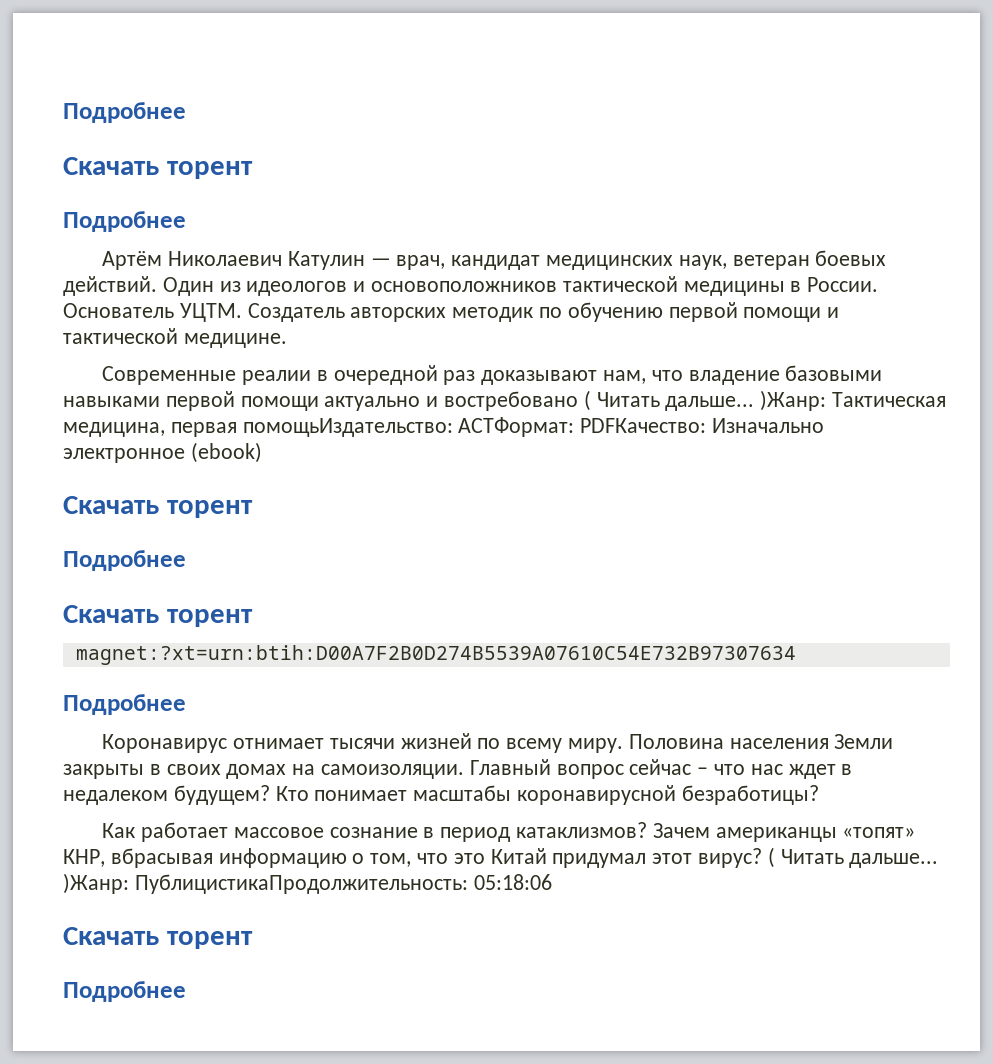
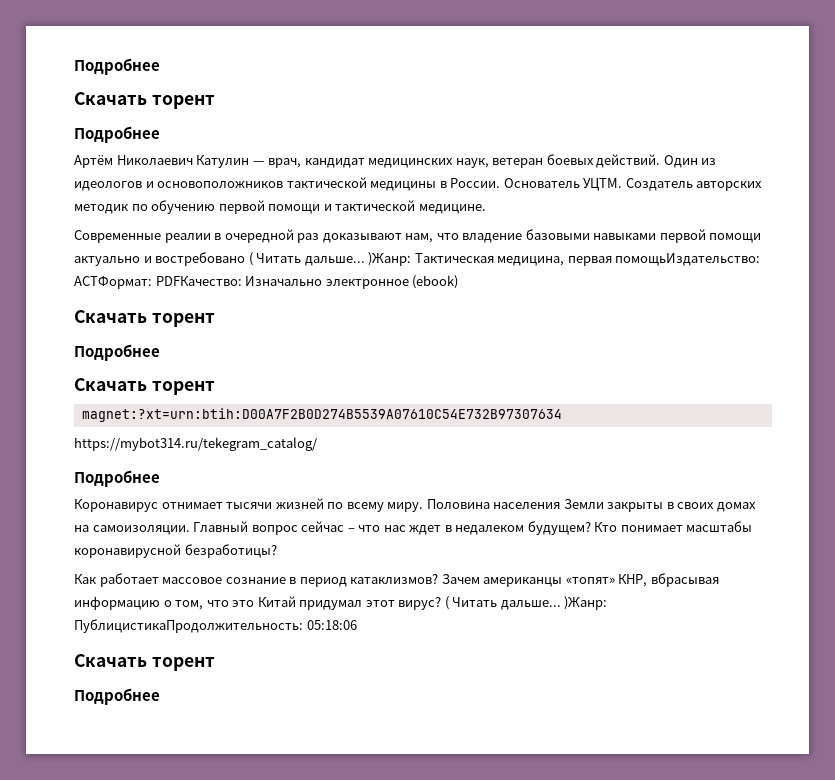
+ https://mybot314.ru/tekegram_catalog/

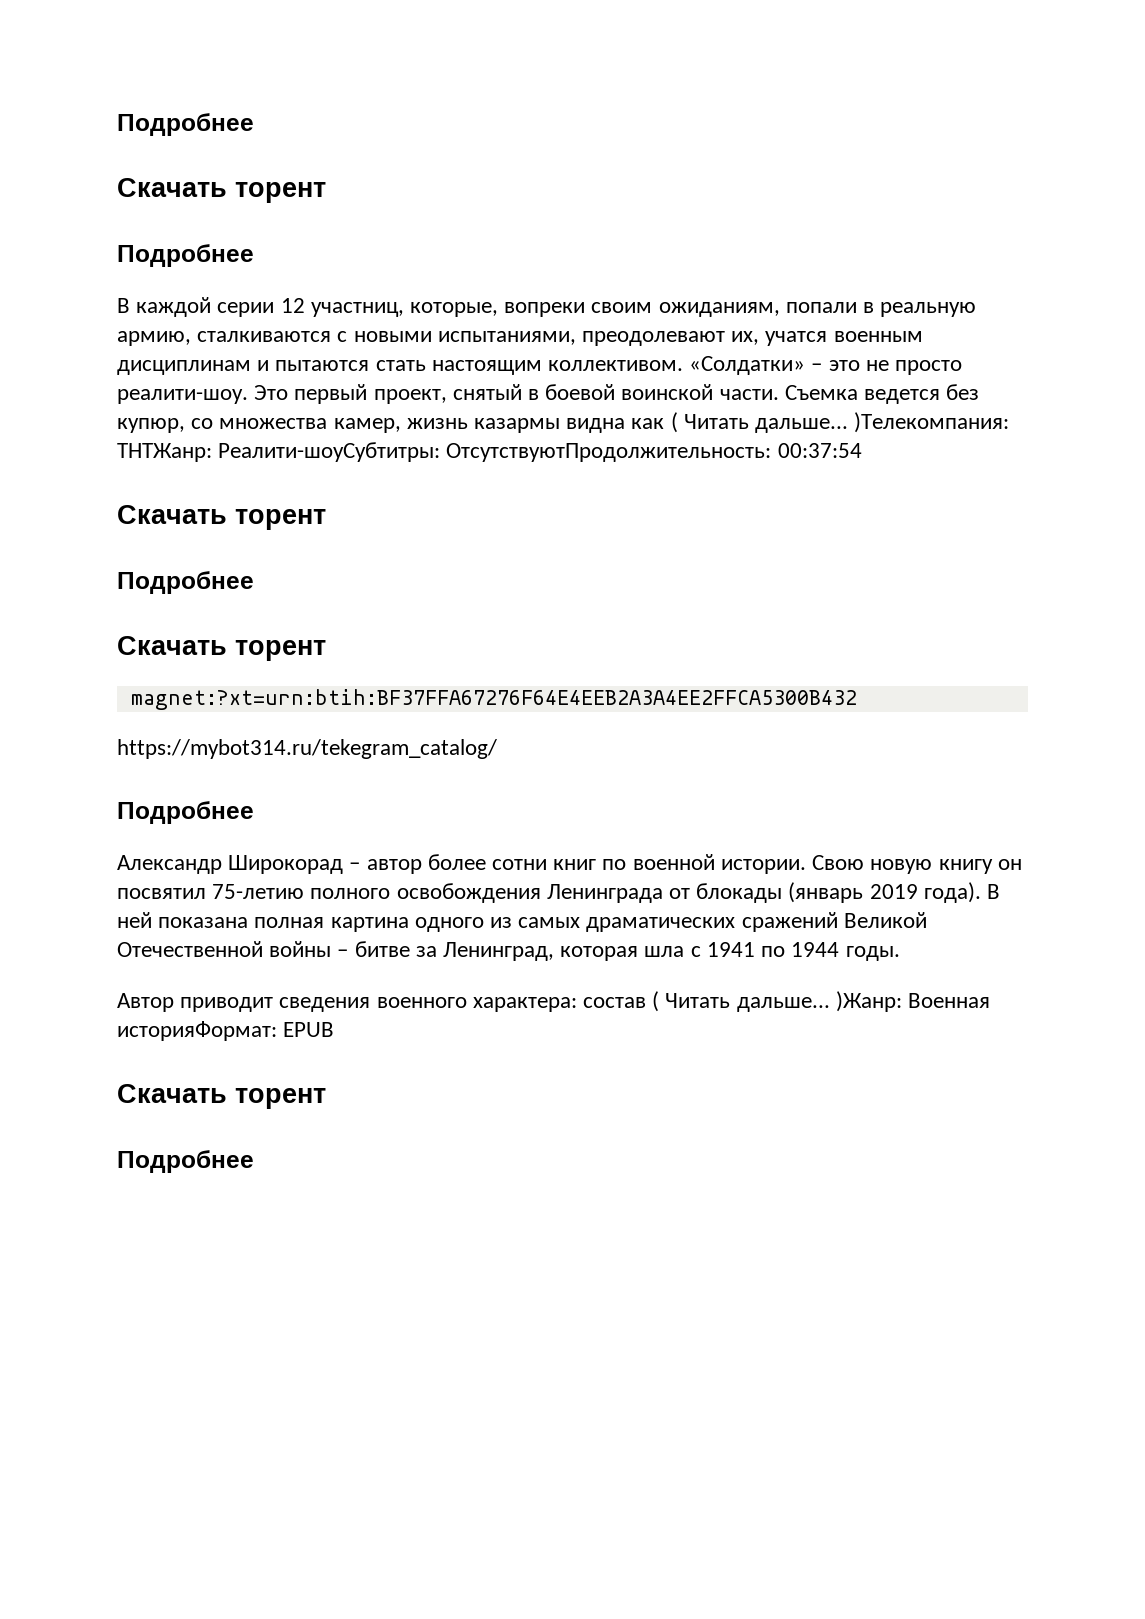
- Артём Николаевич Катулин — врач, кандидат медицинских наук, ветеран боевых действий. Один из идеологов и основоположников тактической медицины в России. Основатель УЦТМ. Создатель авторских методик по обучению первой помощи и тактической медицине.
- Современные реалии в очередной раз доказывают нам, что владение базовыми навыками первой помощи актуально и востребовано ( Читать дальше... )Жанр: Тактическая медицина, первая помощьИздательство: АСТФормат: PDFКачество: Изначально электронное (ebook)
+ В каждой серии 12 участниц, которые, вопреки своим ожиданиям, попали в реальную армию, сталкиваются с новыми испытаниями, преодолевают их, учатся военным дисциплинам и пытаются стать настоящим коллективом. «Солдатки» – это не просто реалити-шоу. Это первый проект, снятый в боевой воинской части. Съемка ведется без купюр, со множества камер, жизнь казармы видна как ( Читать дальше... )Телекомпания: ТНТЖанр: Реалити-шоуСубтитры: ОтсутствуютПродолжительность: 00:37:54
- magnet:?xt=urn:btih:D00A7F2B0D274B5539A07610C54E732B97307634
+ magnet:?xt=urn:btih:BF37FFA67276F64E4EEB2A3A4EE2FFCA5300B432
- Коронавирус отнимает тысячи жизней по всему миру. Половина населения Земли закрыты в своих домах на самоизоляции. Главный вопрос сейчас – что нас ждет в недалеком будущем? Кто понимает масштабы коронавирусной безработицы?
- Как работает массовое сознание в период катаклизмов? Зачем американцы «топят» КНР, вбрасывая информацию о том, что это Китай придумал этот вирус? ( Читать дальше... )Жанр: ПублицистикаПродолжительность: 05:18:06
+ Александр Широкорад – автор более сотни книг по военной истории. Свою новую книгу он посвятил 75-летию полного освобождения Ленинграда от блокады (январь 2019 года). В ней показана полная картина одного из самых драматических сражений Великой Отечественной войны – битве за Ленинград, которая шла с 1941 по 1944 годы.
+ Автор приводит сведения военного характера: состав ( Читать дальше... )Жанр: Военная историяФормат: EPUB

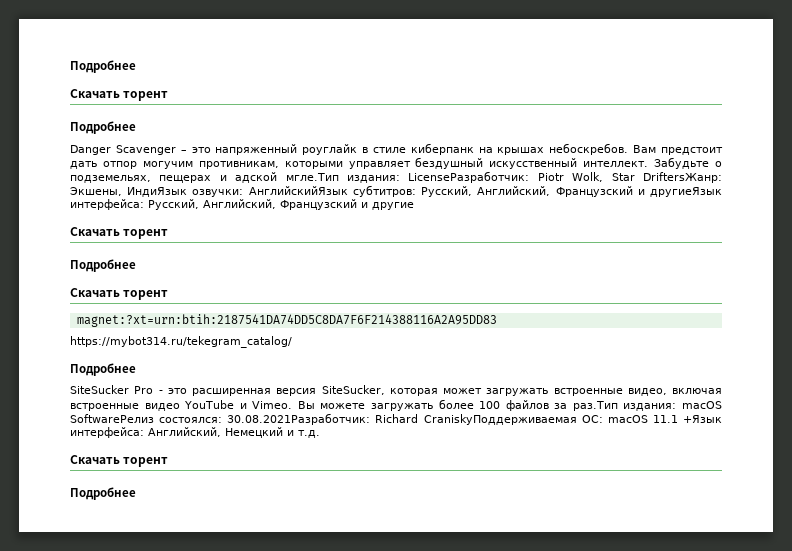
- В каждой серии 12 участниц, которые, вопреки своим ожиданиям, попали в реальную армию, сталкиваются с новыми испытаниями, преодолевают их, учатся военным дисциплинам и пытаются стать настоящим коллективом. «Солдатки» – это не просто реалити-шоу. Это первый проект, снятый в боевой воинской части. Съемка ведется без купюр, со множества камер, жизнь казармы видна как ( Читать дальше... )Телекомпания: ТНТЖанр: Реалити-шоуСубтитры: ОтсутствуютПродолжительность: 00:37:54
+ Danger Scavenger – это напряженный роуглайк в стиле киберпанк на крышах небоскребов. Вам предстоит дать отпор могучим противникам, которыми управляет бездушный искусственный интеллект. Забудьте о подземельях, пещерах и адской мгле.Тип издания: LicenseРазработчик: Piotr Wolk, Star DriftersЖанр: Экшены, ИндиЯзык озвучки: АнглийскийЯзык субтитров: Русский, Английский, Французский и другиеЯзык интерфейса: Русский, Английский, Французский и другие
- magnet:?xt=urn:btih:BF37FFA67276F64E4EEB2A3A4EE2FFCA5300B432
+ magnet:?xt=urn:btih:2187541DA74DD5C8DA7F6F214388116A2A95DD83
- Александр Широкорад – автор более сотни книг по военной истории. Свою новую книгу он посвятил 75-летию полного освобождения Ленинграда от блокады (январь 2019 года). В ней показана полная картина одного из самых драматических сражений Великой Отечественной войны – битве за Ленинград, которая шла с 1941 по 1944 годы.
- Автор приводит сведения военного характера: состав ( Читать дальше... )Жанр: Военная историяФормат: EPUB
+ SiteSucker Pro - это расширенная версия SiteSucker, которая может загружать встроенные видео, включая встроенные видео YouTube и Vimeo. Вы можете загружать более 100 файлов за раз.Тип издания: macOS SoftwareРелиз состоялся: 30.08.2021Разработчик: Richard CraniskyПоддерживаемая ОС: macOS 11.1 +Язык интерфейса: Английский, Немецкий и т.д.

